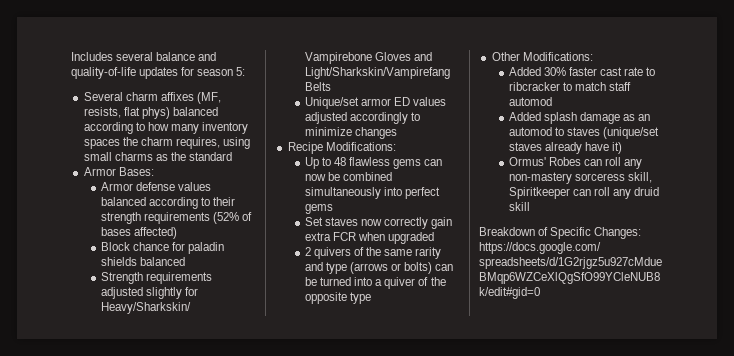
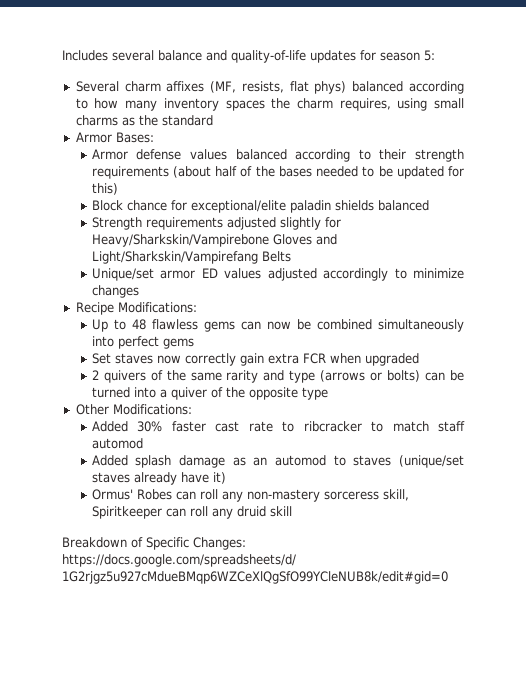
- Armor defense values balanced according to their strength requirements (52% of bases affected)
+ Armor defense values balanced according to their strength requirements (about half of the bases needed to be updated for this)
- Block chance for paladin shields balanced
+ Block chance for exceptional/elite paladin shields balanced

